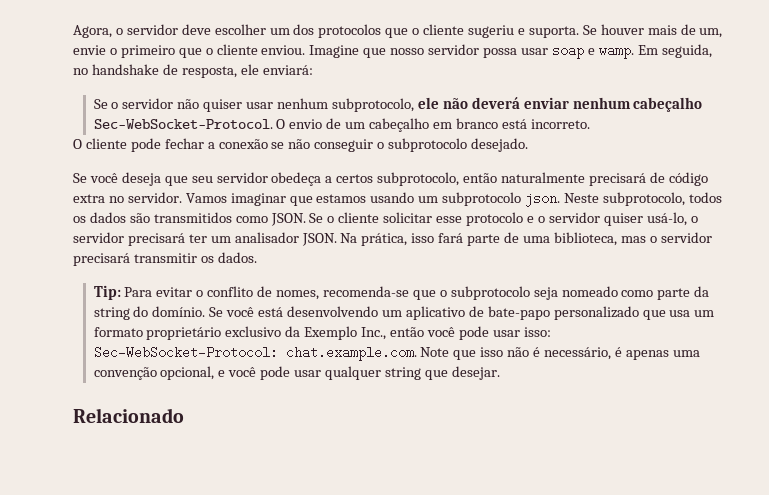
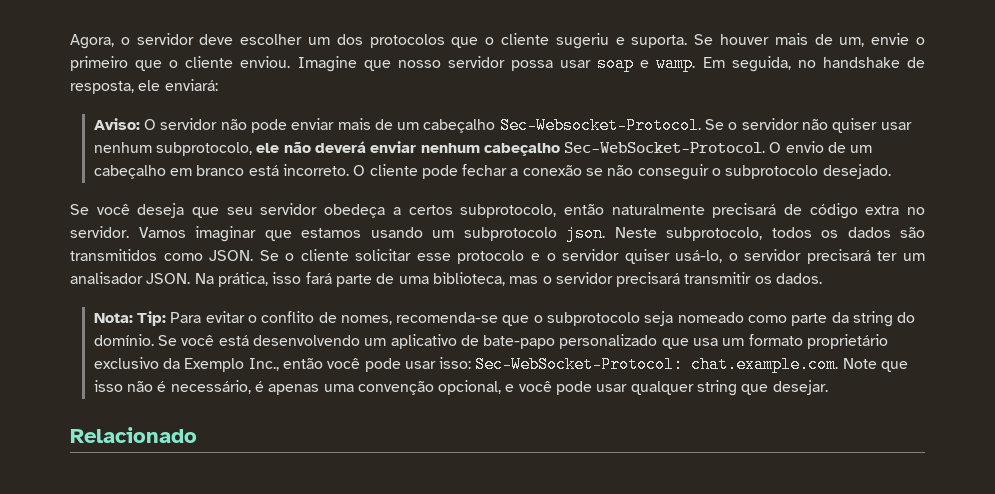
+ Aviso: O servidor não pode enviar mais de um cabeçalho Sec-Websocket-Protocol.
- O envio de um cabeçalho em branco está incorreto.
- O cliente pode fechar a conexão se não conseguir o subprotocolo desejado.
+ O envio de um cabeçalho em branco está incorreto. O cliente pode fechar a conexão se não conseguir o subprotocolo desejado.
- Tip: Para evitar o conflito de nomes, recomenda-se que o subprotocolo seja nomeado como parte da string do domínio.
+ Nota: Tip: Para evitar o conflito de nomes, recomenda-se que o subprotocolo seja nomeado como parte da string do domínio.

